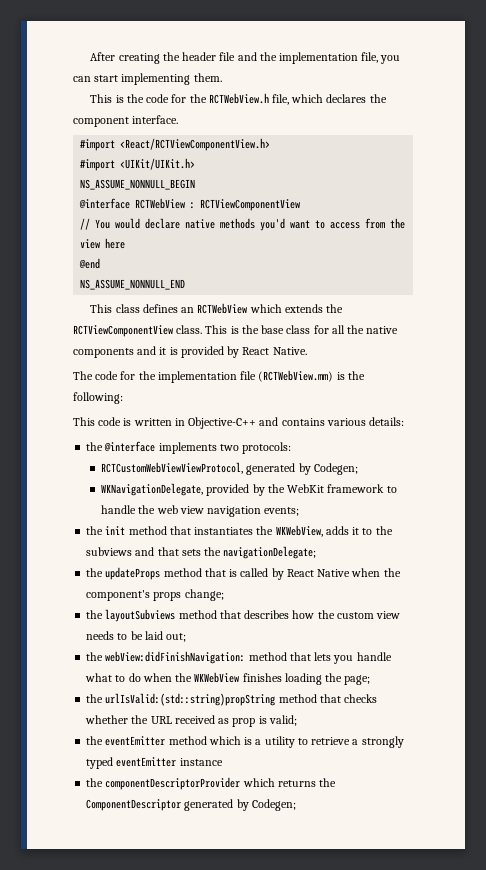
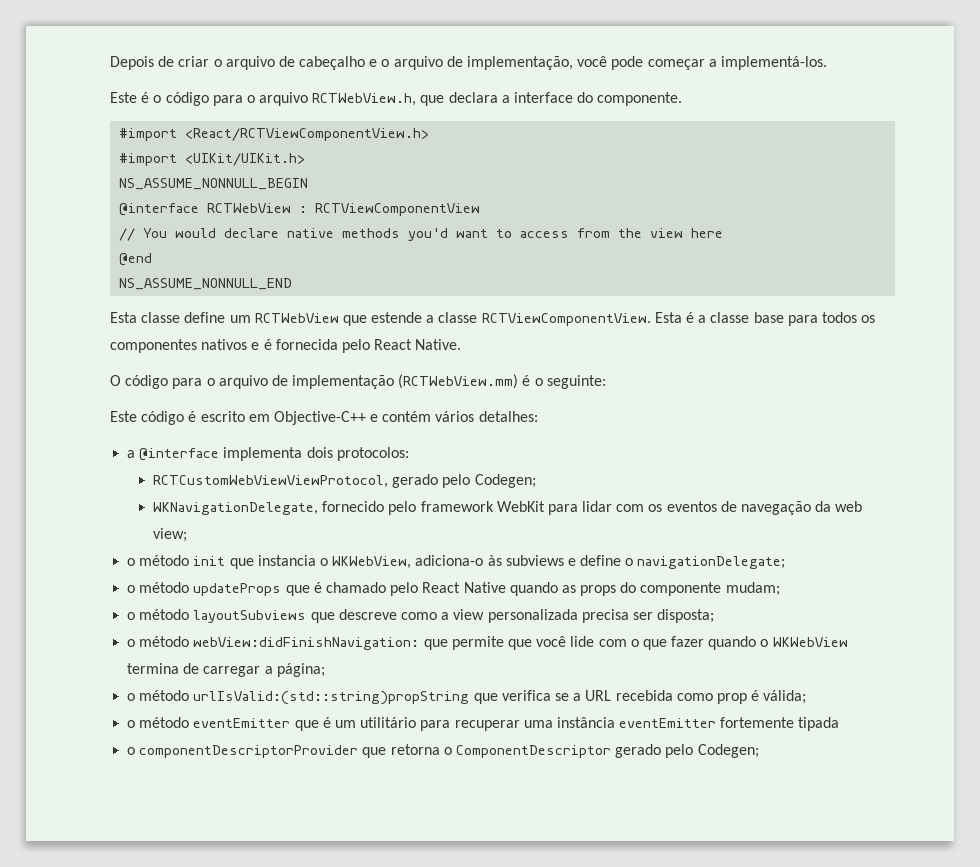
- After creating the header file and the implementation file, you can start implementing them.
- This is the code for the RCTWebView.h file, which declares the component interface.
+ Depois de criar o arquivo de cabeçalho e o arquivo de implementação, você pode começar a implementá-los.
+ Este é o código para o arquivo RCTWebView.h, que declara a interface do componente.
- This class defines an RCTWebView which extends the RCTViewComponentView class. This is the base class for all the native components and it is provided by React Native.
- The code for the implementation file (RCTWebView.mm) is the following:
- This code is written in Objective-C++ and contains various details:
- the @interface implements two protocols:
+ Esta classe define um RCTWebView que estende a classe RCTViewComponentView. Esta é a classe base para todos os componentes nativos e é fornecida pelo React Native.
+ O código para o arquivo de implementação (RCTWebView.mm) é o seguinte:
+ Este código é escrito em Objective-C++ e contém vários detalhes:
+ a @interface implementa dois protocolos:
- RCTCustomWebViewViewProtocol, generated by Codegen;
+ RCTCustomWebViewViewProtocol, gerado pelo Codegen;
- WKNavigationDelegate, provided by the WebKit framework to handle the web view navigation events;
- the init method that instantiates the WKWebView, adds it to the subviews and that sets the navigationDelegate;
- the updateProps method that is called by React Native when the component's props change;
- the layoutSubviews method that describes how the custom view needs to be laid out;
- the webView:didFinishNavigation: method that lets you handle what to do when the WKWebView finishes loading the page;
- the urlIsValid:(std::string)propString method that checks whether the URL received as prop is valid;
- the eventEmitter method which is a utility to retrieve a strongly typed eventEmitter instance
- the componentDescriptorProvider which returns the ComponentDescriptor generated by Codegen;
+ WKNavigationDelegate, fornecido pelo framework WebKit para lidar com os eventos de navegação da web view;
+ o método init que instancia o WKWebView, adiciona-o às subviews e define o navigationDelegate;
+ o método updateProps que é chamado pelo React Native quando as props do componente mudam;
+ o método layoutSubviews que descreve como a view personalizada precisa ser disposta;
+ o método webView:didFinishNavigation: que permite que você lide com o que fazer quando o WKWebView termina de carregar a página;
+ o método urlIsValid:(std::string)propString que verifica se a URL recebida como prop é válida;
+ o método eventEmitter que é um utilitário para recuperar uma instância eventEmitter fortemente tipada
+ o componentDescriptorProvider que retorna o ComponentDescriptor gerado pelo Codegen;

